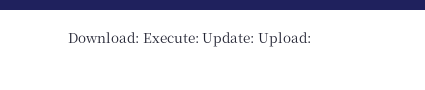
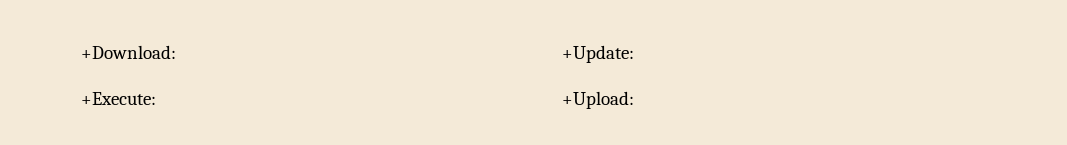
- Download: Execute: Update: Upload:
+ +Download:
+ +Execute:
+ +Update:
+ +Upload:

